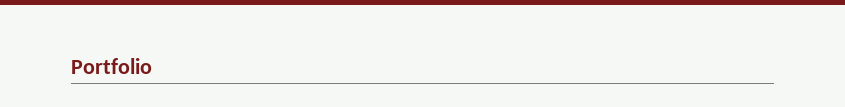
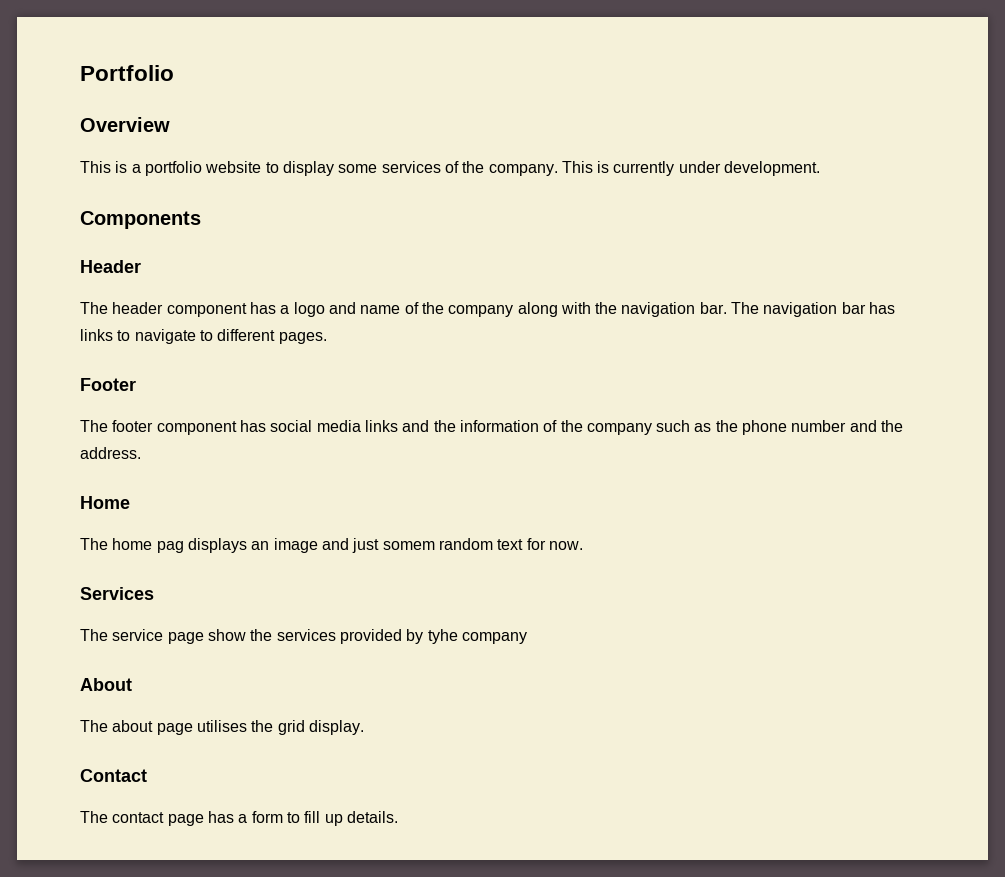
+ Overview
+ This is a portfolio website to display some services of the company. This is currently under development.
+ Components
+ Header
+ The header component has a logo and name of the company along with the navigation bar. The navigation bar has links to navigate to different pages.
+ Footer
+ The footer component has social media links and the information of the company such as the phone number and the address.
+ Home
+ The home pag displays an image and just somem random text for now.
+ Services
+ The service page show the services provided by tyhe company
+ About
+ The about page utilises the grid display.
+ Contact
+ The contact page has a form to fill up details.

